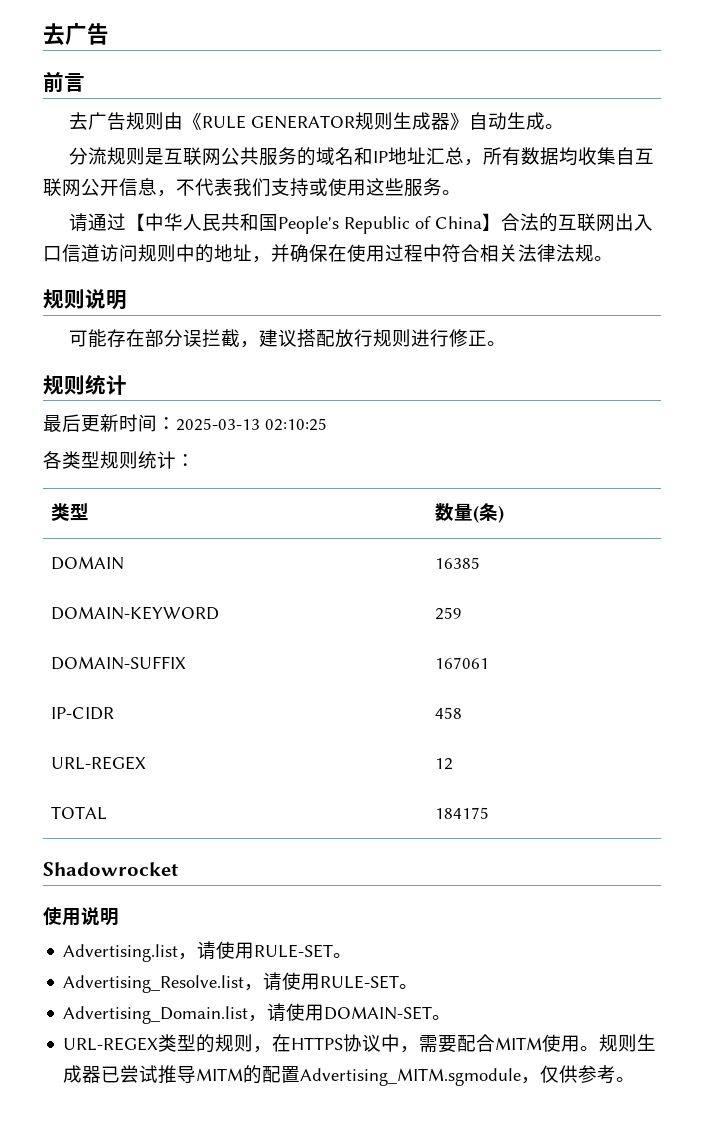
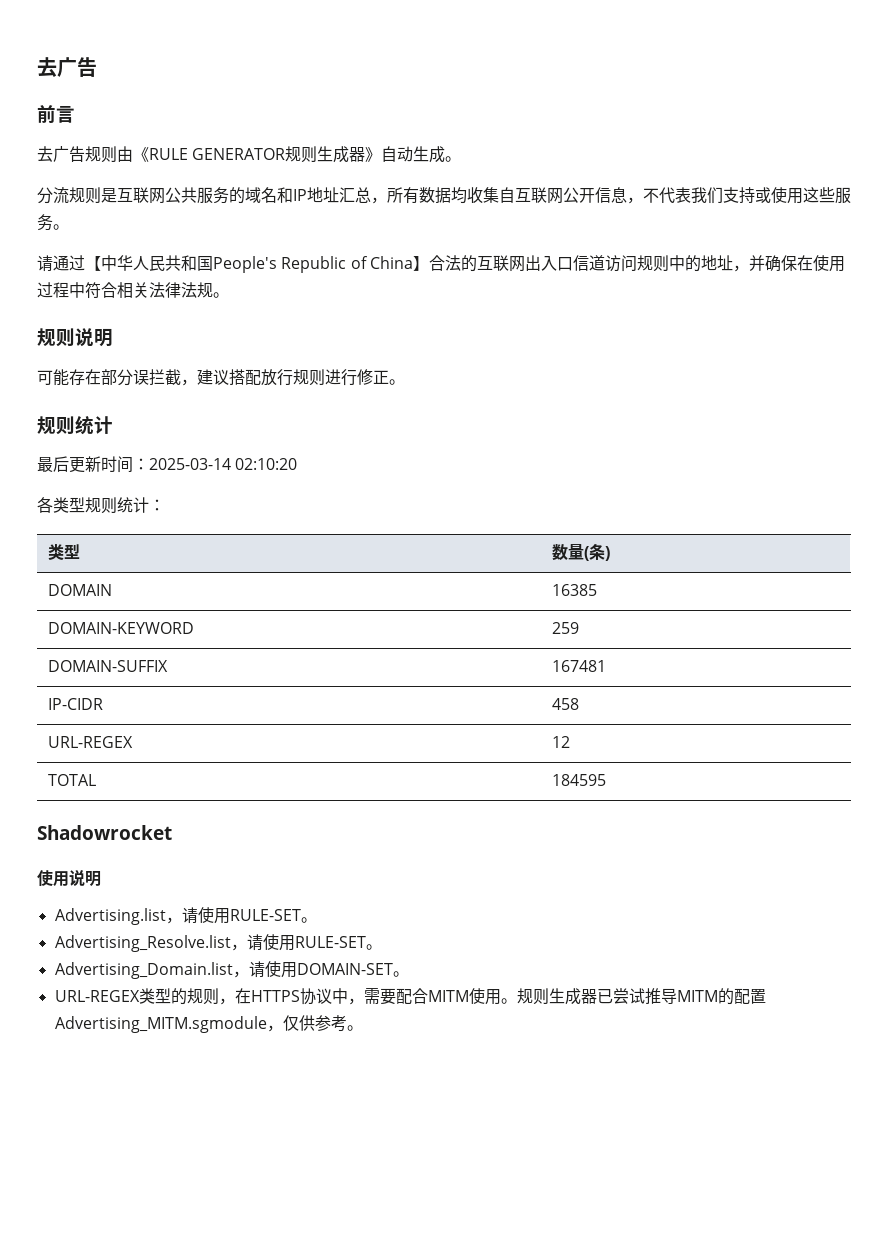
- 最后更新时间：2025-03-13 02:10:25
+ 最后更新时间：2025-03-14 02:10:20
- DOMAIN-SUFFIX | 167061
+ DOMAIN-SUFFIX | 167481
- TOTAL | 184175
+ TOTAL | 184595

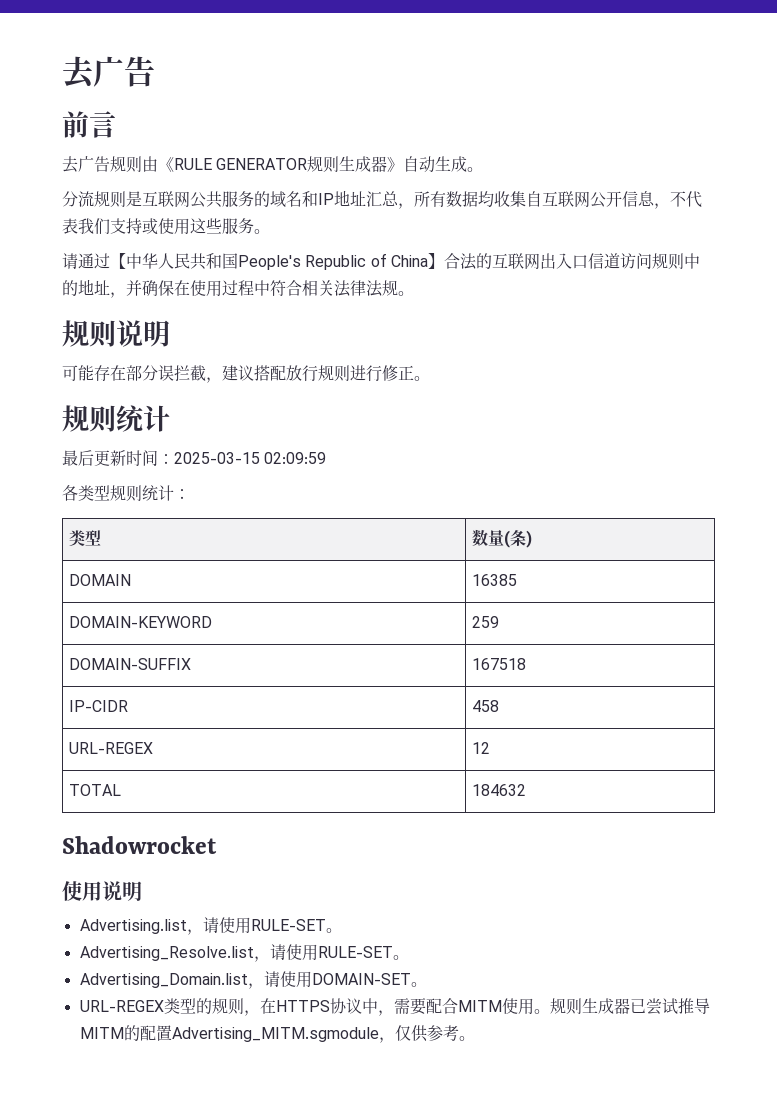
- 最后更新时间：2025-03-14 02:10:20
+ 最后更新时间：2025-03-15 02:09:59
- DOMAIN-SUFFIX | 167481
+ DOMAIN-SUFFIX | 167518
- TOTAL | 184595
+ TOTAL | 184632

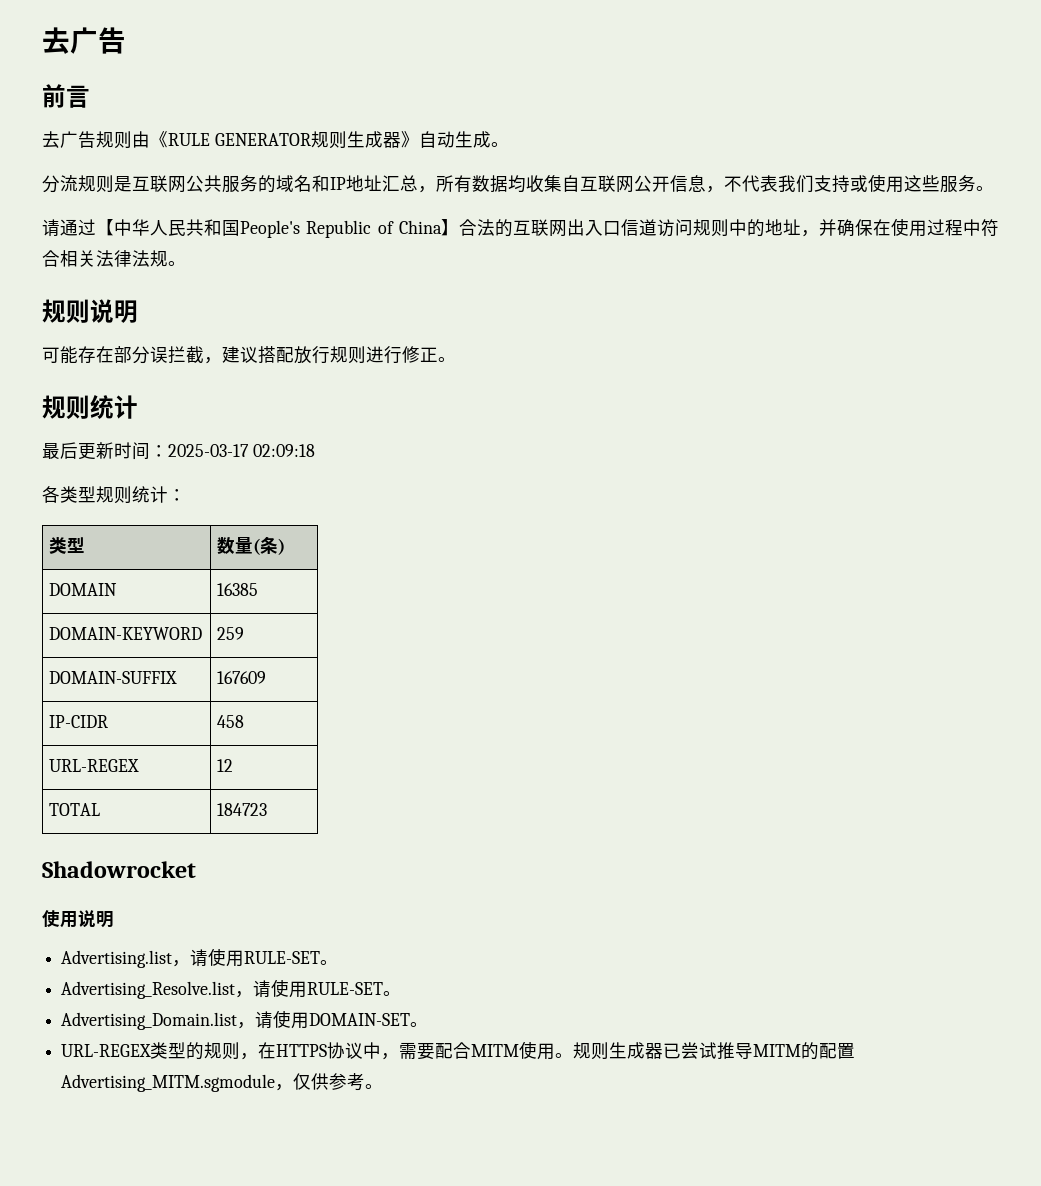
- 最后更新时间：2025-03-15 02:09:59
+ 最后更新时间：2025-03-17 02:09:18
- DOMAIN-SUFFIX | 167518
+ DOMAIN-SUFFIX | 167609
- TOTAL | 184632
+ TOTAL | 184723

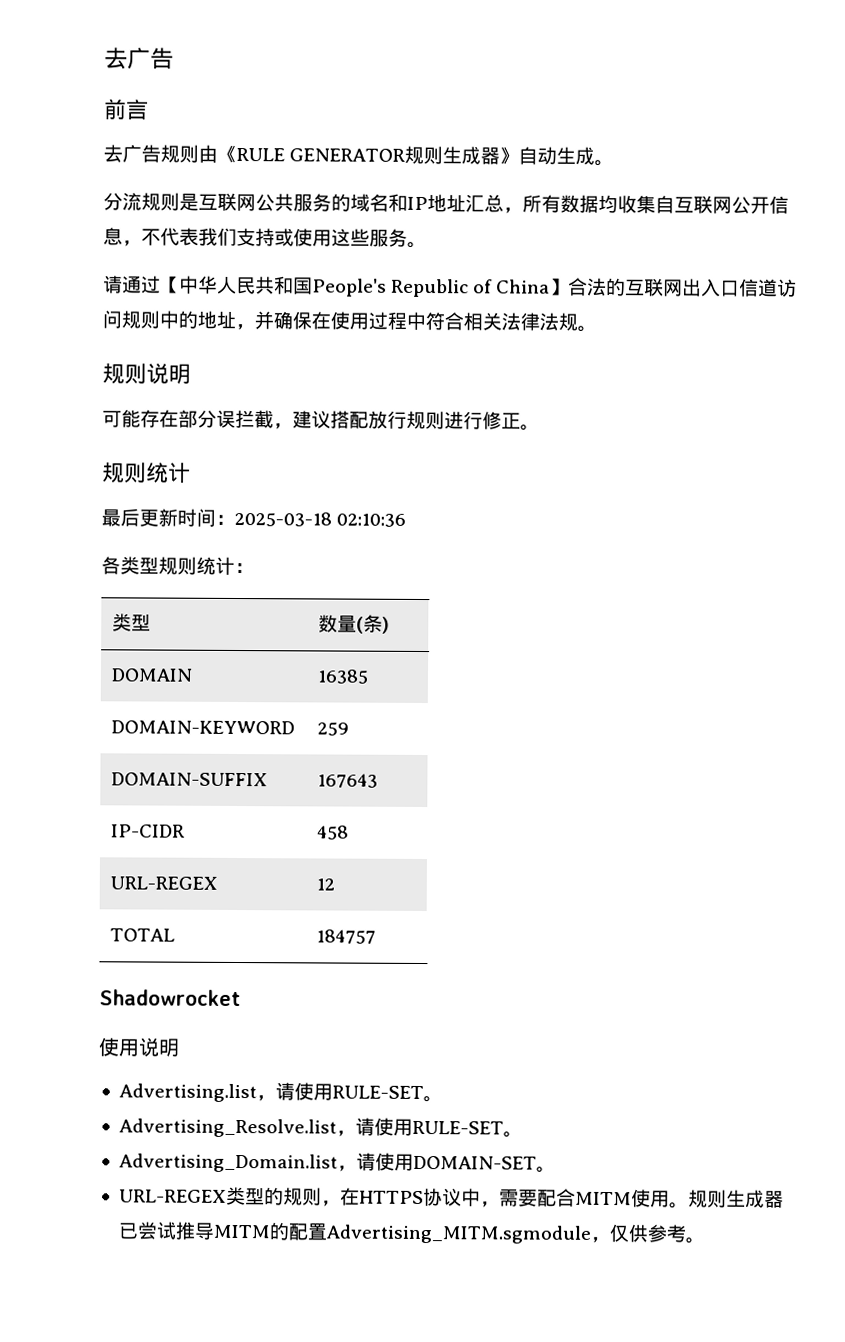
- 最后更新时间：2025-03-17 02:09:18
+ 最后更新时间：2025-03-18 02:10:36
- DOMAIN-SUFFIX | 167609
+ DOMAIN-SUFFIX | 167643
- TOTAL | 184723
+ TOTAL | 184757

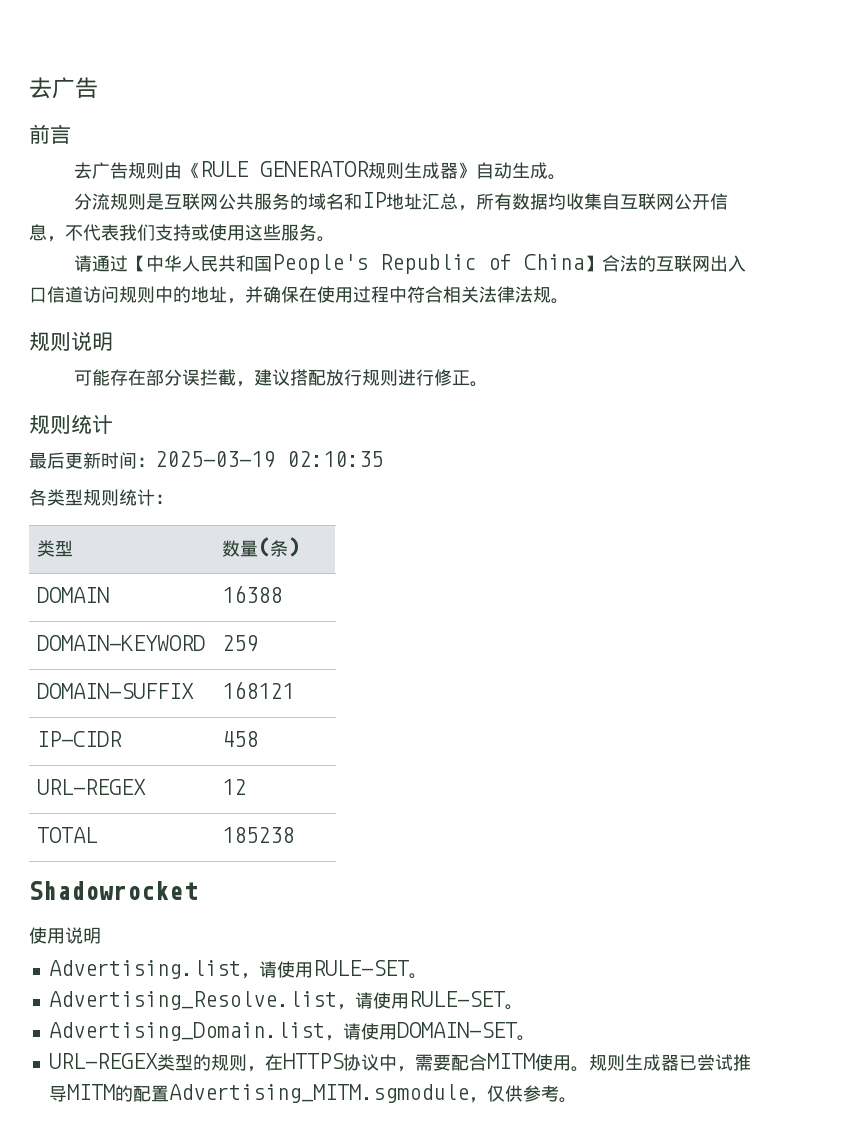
- 最后更新时间：2025-03-18 02:10:36
+ 最后更新时间：2025-03-19 02:10:35
- DOMAIN | 16385
+ DOMAIN | 16388
- DOMAIN-SUFFIX | 167643
+ DOMAIN-SUFFIX | 168121
- TOTAL | 184757
+ TOTAL | 185238

